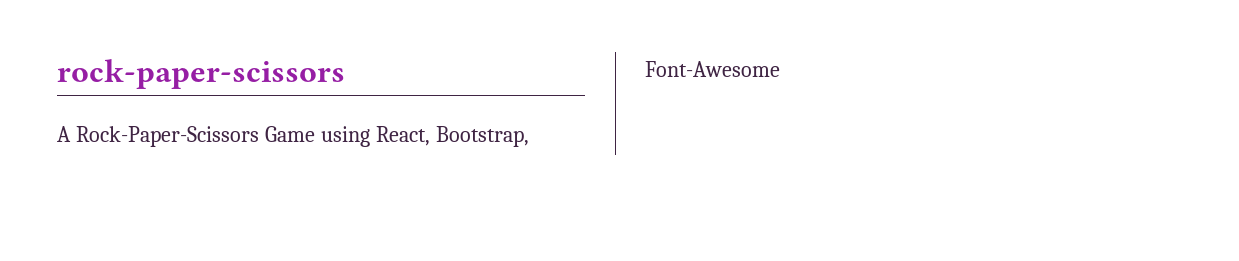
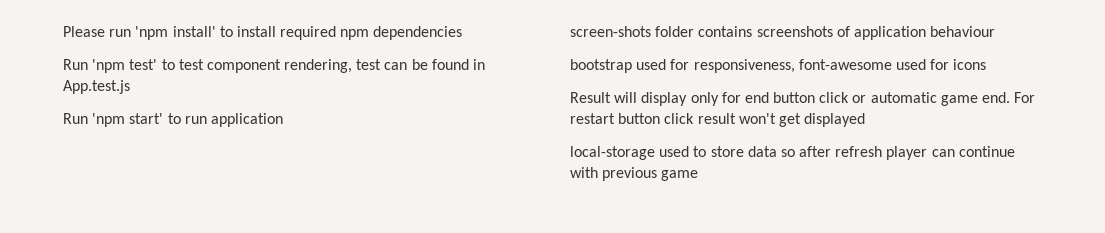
- rock-paper-scissors
- A Rock-Paper-Scissors Game using React, Bootstrap, Font-Awesome
+ Please run 'npm install' to install required npm dependencies
+ Run 'npm test' to test component rendering, test can be found in App.test.js
+ Run 'npm start' to run application
+ screen-shots folder contains screenshots of application behaviour
+ bootstrap used for responsiveness, font-awesome used for icons
+ Result will display only for end button click or automatic game end. For restart button click result won't get displayed
+ local-storage used to store data so after refresh player can continue with previous game

